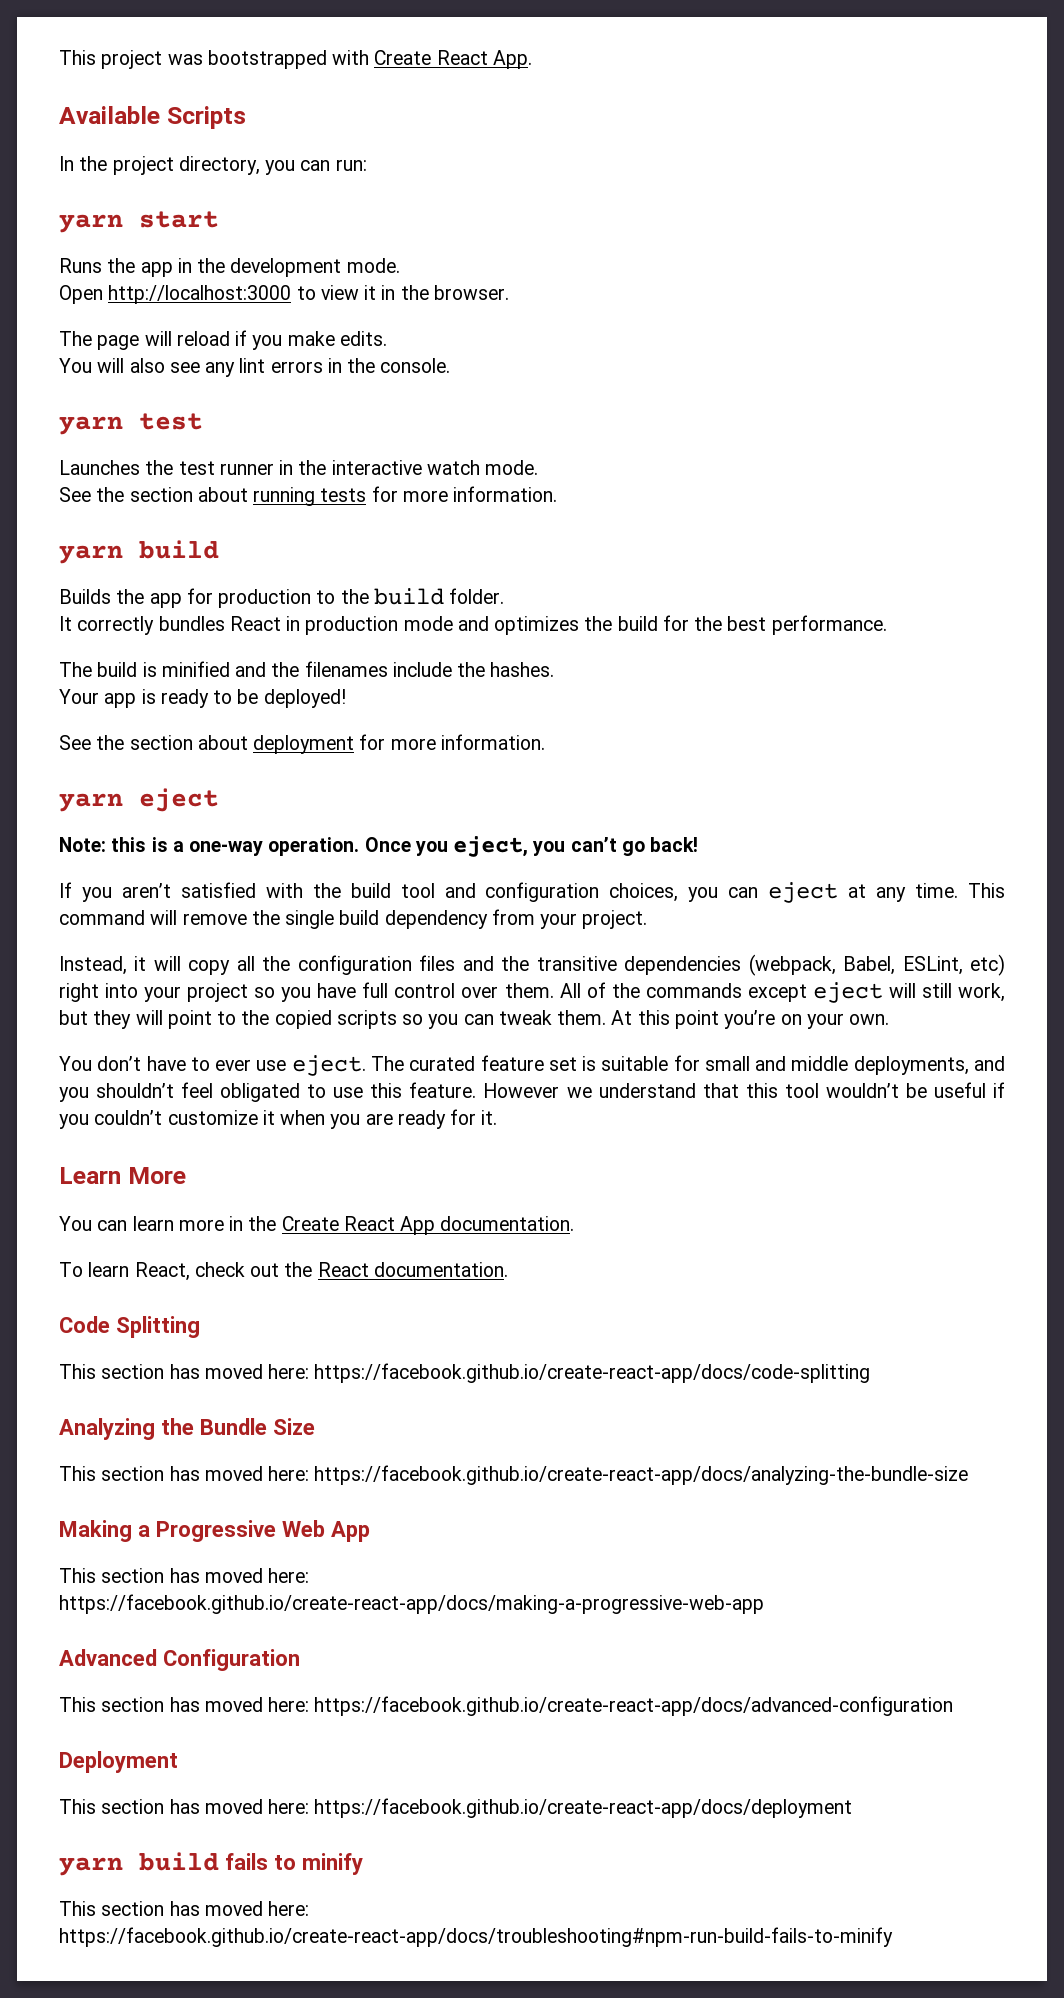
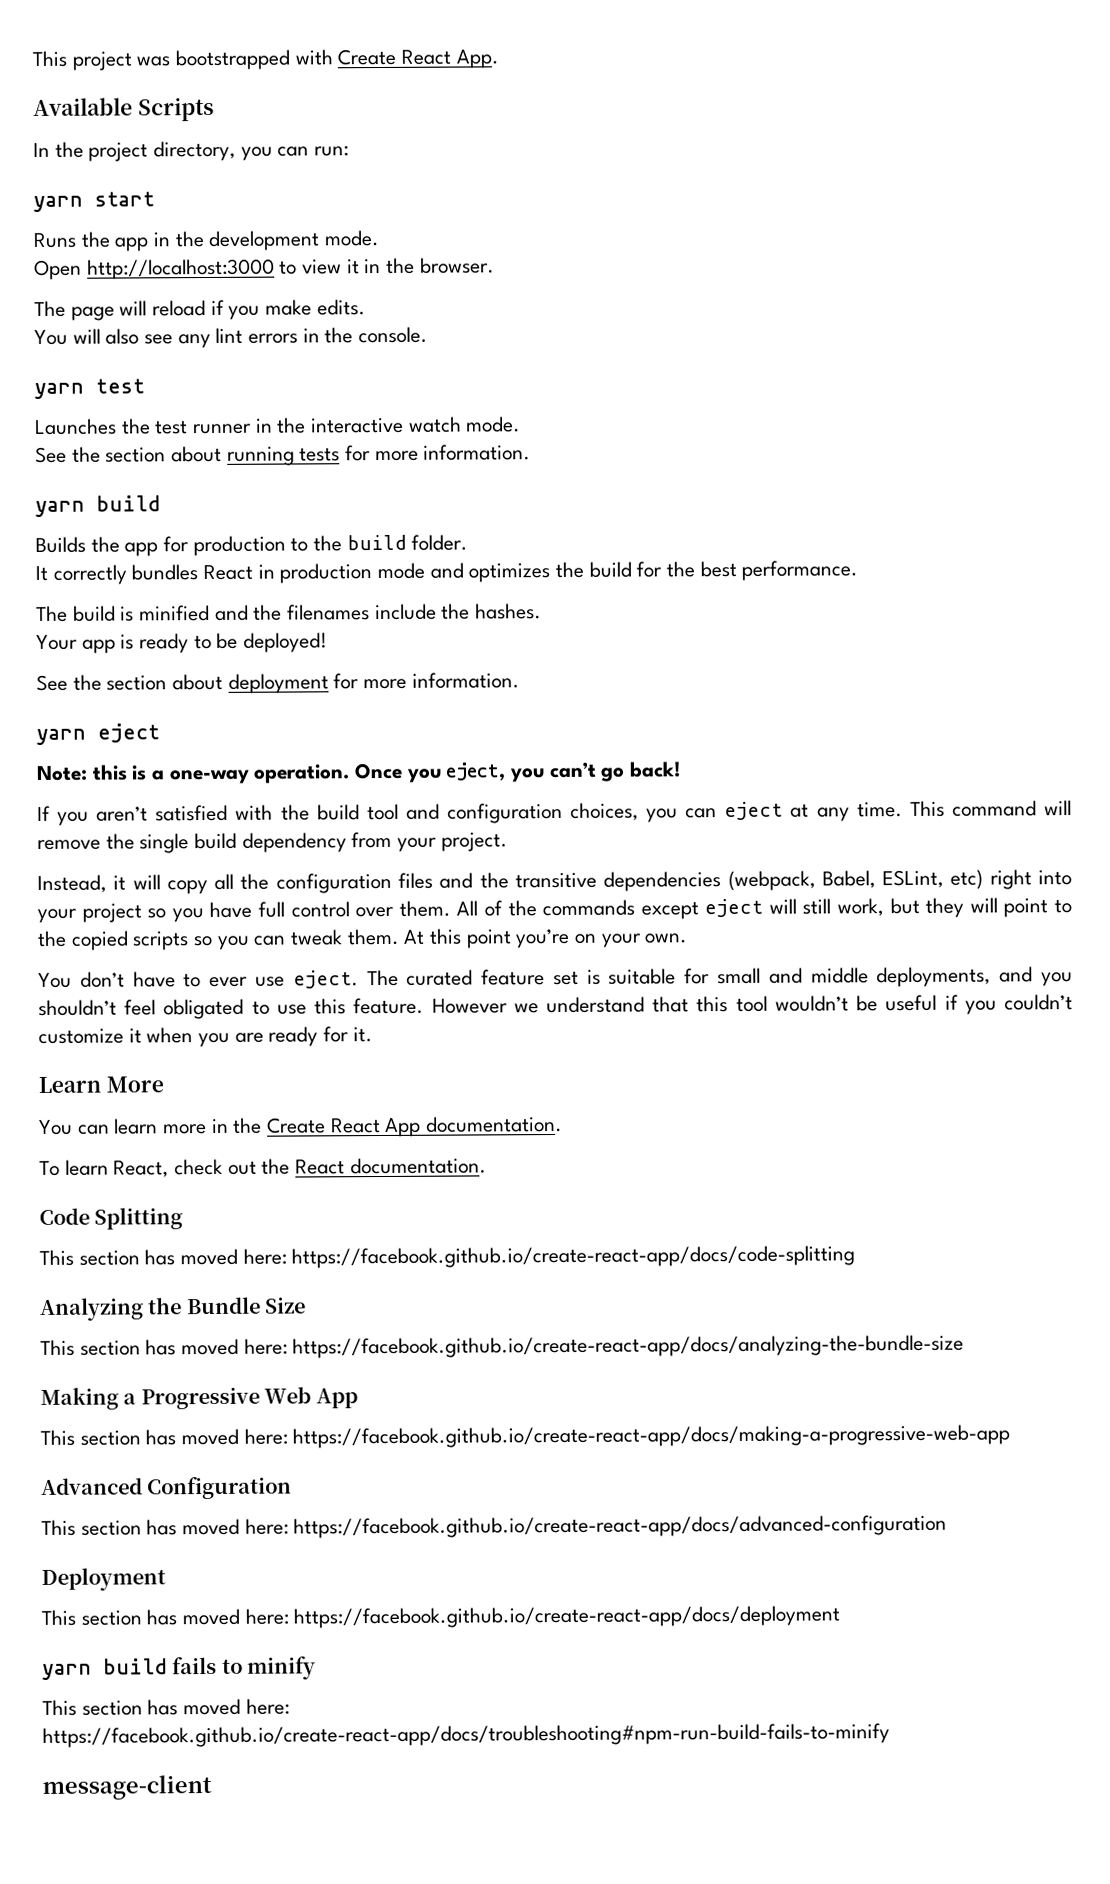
+ message-client

